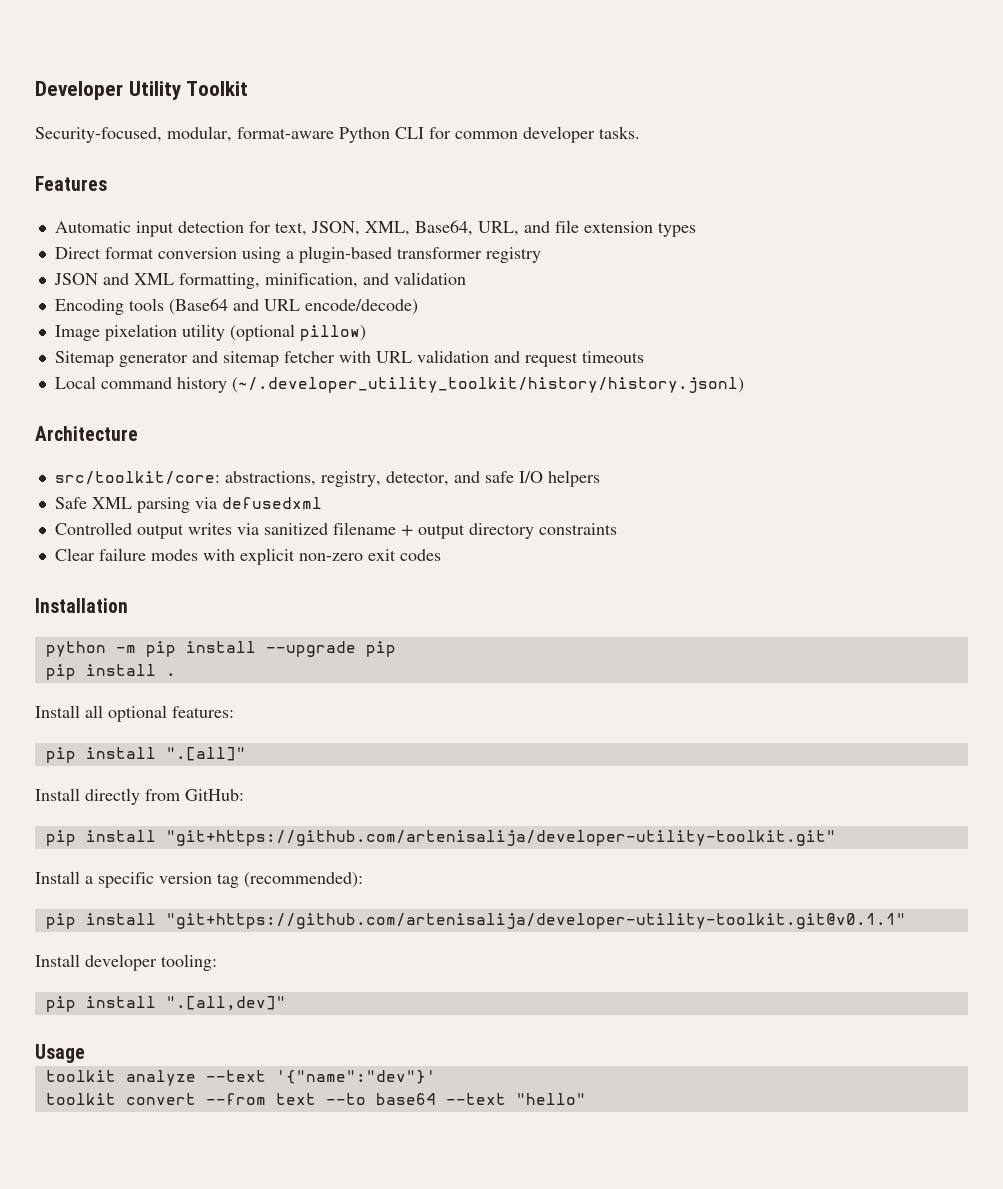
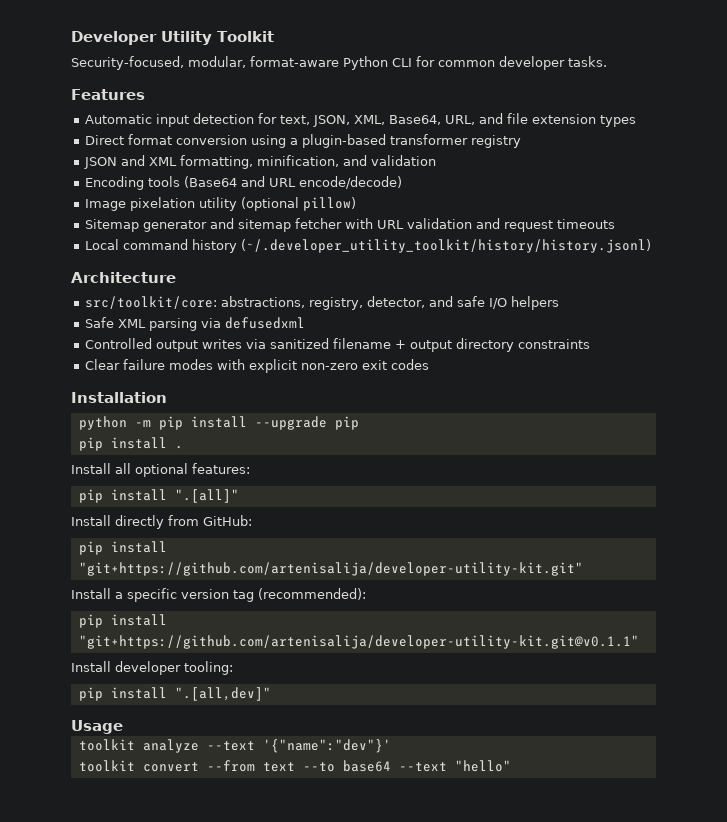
- pip install "git+https://github.com/artenisalija/developer-utility-toolkit.git"
+ pip install "git+https://github.com/artenisalija/developer-utility-kit.git"
- pip install "git+https://github.com/artenisalija/developer-utility-toolkit.git@v0.1.1"
+ pip install "git+https://github.com/artenisalija/developer-utility-kit.git@v0.1.1"

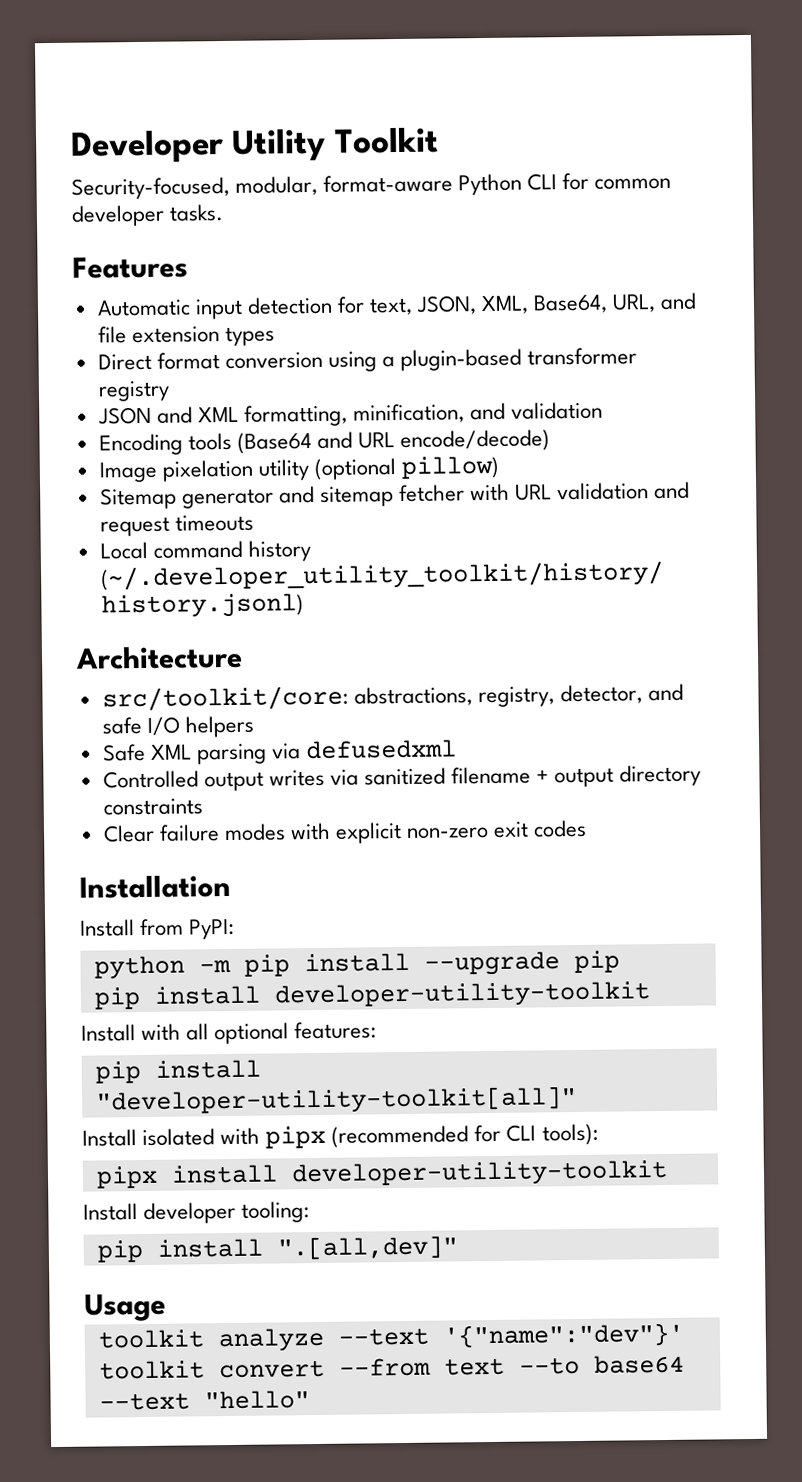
+ Install from PyPI:
- pip install .
- Install all optional features:
+ pip install developer-utility-toolkit
+ Install with all optional features:
- pip install ".[all]"
- Install directly from GitHub:
- pip install "git+https://github.com/artenisalija/developer-utility-kit.git"
- Install a specific version tag (recommended):
- pip install "git+https://github.com/artenisalija/developer-utility-kit.git@v0.1.1"
+ pip install "developer-utility-toolkit[all]"
+ Install isolated with pipx (recommended for CLI tools):
+ pipx install developer-utility-toolkit

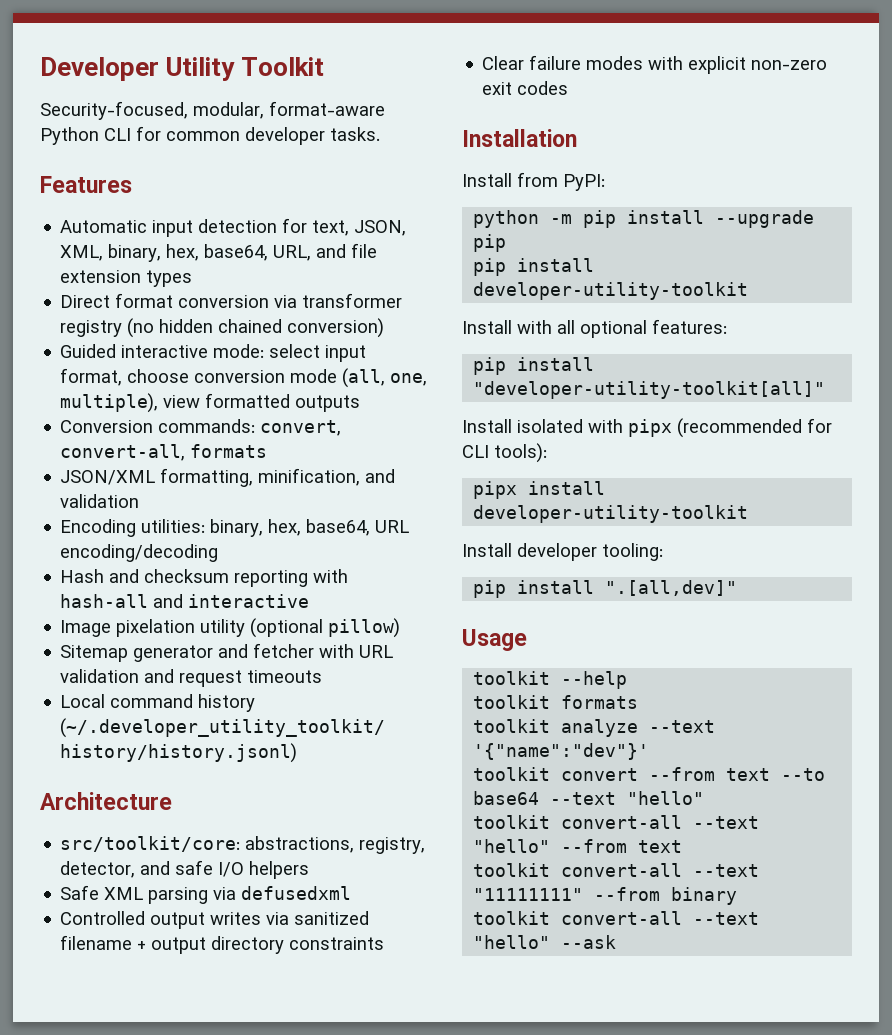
- Automatic input detection for text, JSON, XML, Base64, URL, and file extension types
+ Automatic input detection for text, JSON, XML, binary, hex, base64, URL, and file extension types
- Direct format conversion using a plugin-based transformer registry
- JSON and XML formatting, minification, and validation
+ Direct format conversion via transformer registry (no hidden chained conversion)
+ Guided interactive mode: select input format, choose conversion mode (all, one, multiple), view formatted outputs
+ Conversion commands: convert, convert-all, formats
+ JSON/XML formatting, minification, and validation
- Encoding tools (Base64 and URL encode/decode)
+ Encoding utilities: binary, hex, base64, URL encoding/decoding
+ Hash and checksum reporting with hash-all and interactive
- Sitemap generator and sitemap fetcher with URL validation and request timeouts
+ Sitemap generator and fetcher with URL validation and request timeouts
+ toolkit --help
+ toolkit formats
+ toolkit convert-all --text "hello" --from text
+ toolkit convert-all --text "11111111" --from binary
+ toolkit convert-all --text "hello" --ask

